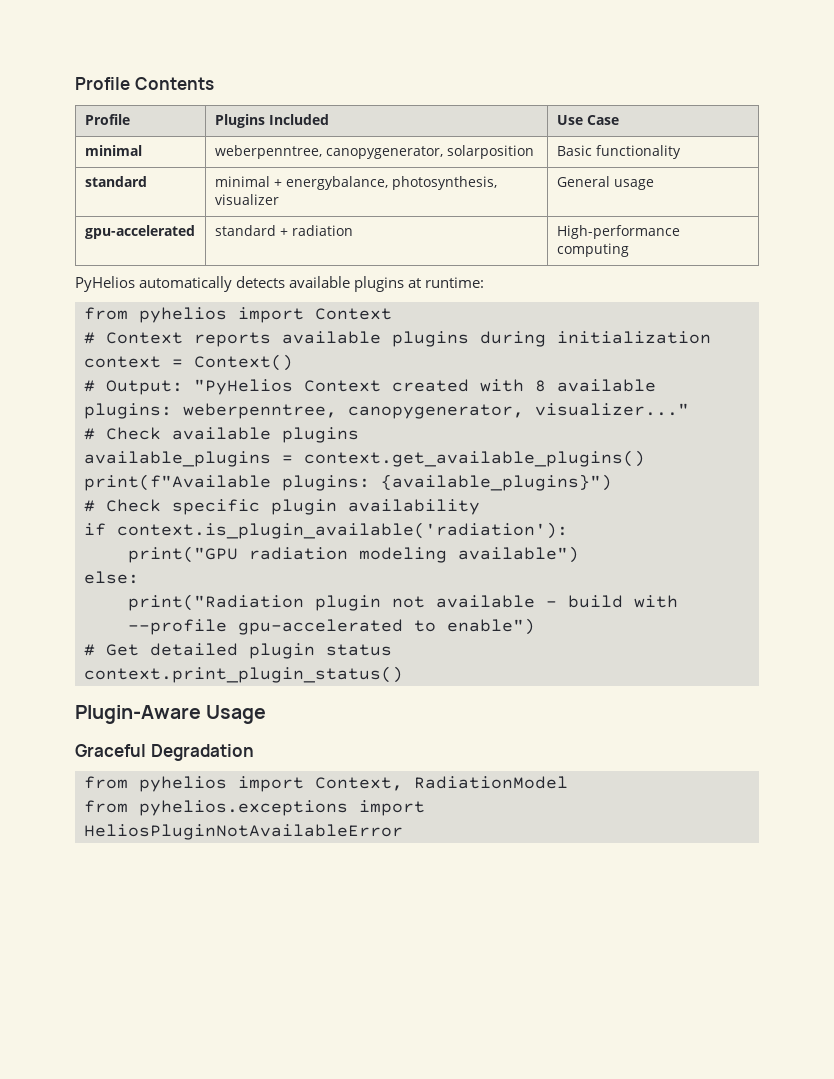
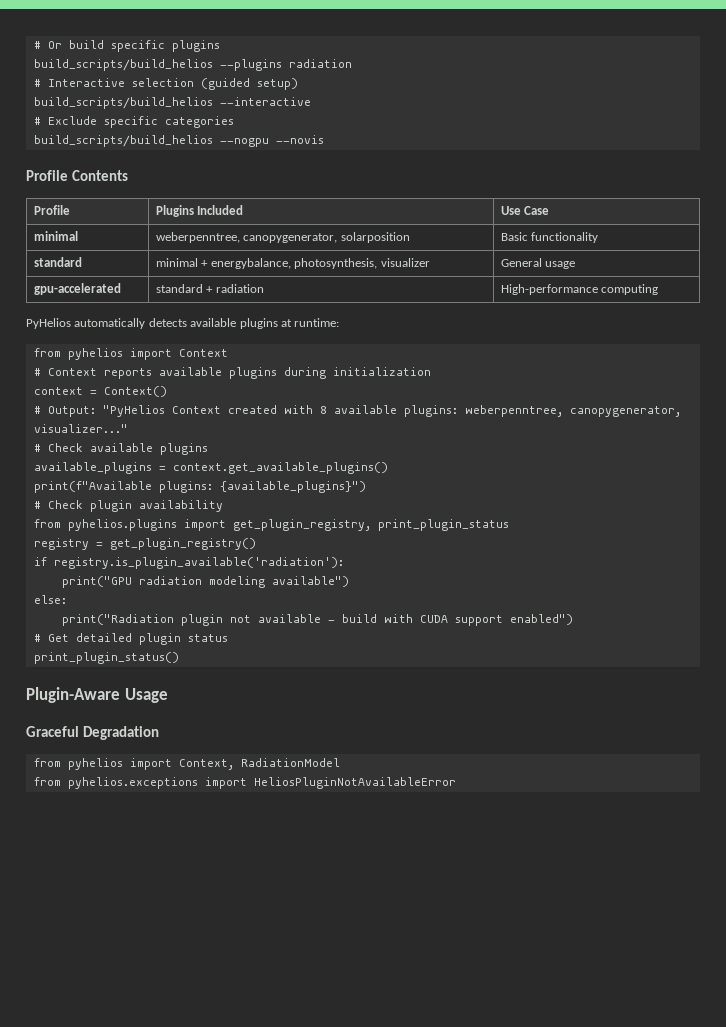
+ # Or build specific plugins
+ build_scripts/build_helios --plugins radiation
+ # Interactive selection (guided setup)
+ build_scripts/build_helios --interactive
+ # Exclude specific categories
+ build_scripts/build_helios --nogpu --novis
- # Check specific plugin availability
+ # Check plugin availability
+ from pyhelios.plugins import get_plugin_registry, print_plugin_status
+ registry = get_plugin_registry()
- if context.is_plugin_available('radiation'):
+ if registry.is_plugin_available('radiation'):
- print("Radiation plugin not available - build with --profile gpu-accelerated to enable")
+ print("Radiation plugin not available - build with CUDA support enabled")
- context.print_plugin_status()
+ print_plugin_status()

